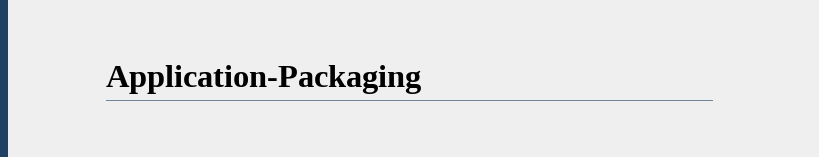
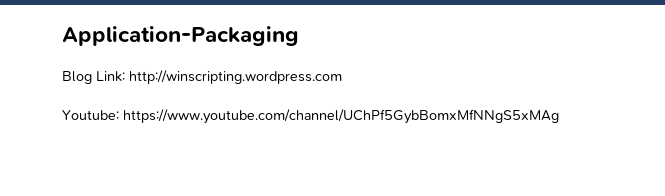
+ Blog Link: http://winscripting.wordpress.com
+ Youtube: https://www.youtube.com/channel/UChPf5GybBomxMfNNgS5xMAg

